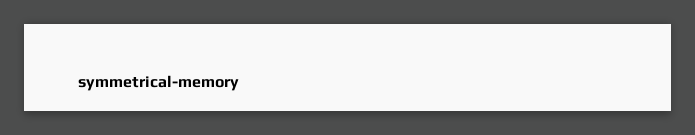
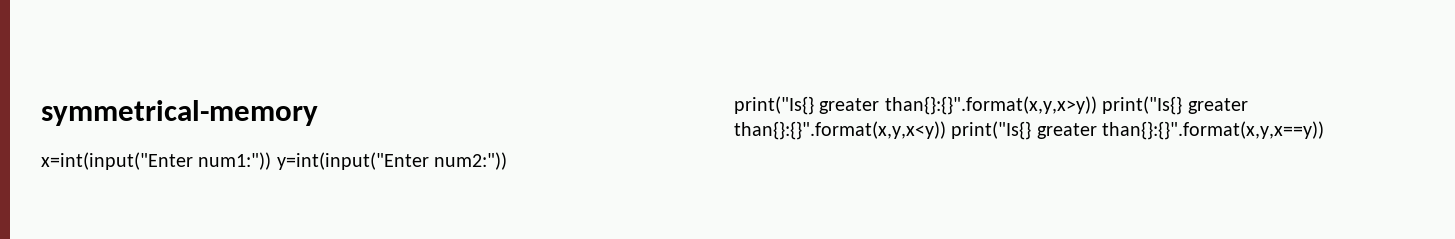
+ x=int(input("Enter num1:")) y=int(input("Enter num2:"))
+ print("Is{} greater than{}:{}".format(x,y,x>y)) print("Is{} greater than{}:{}".format(x,y,x<y)) print("Is{} greater than{}:{}".format(x,y,x==y))

